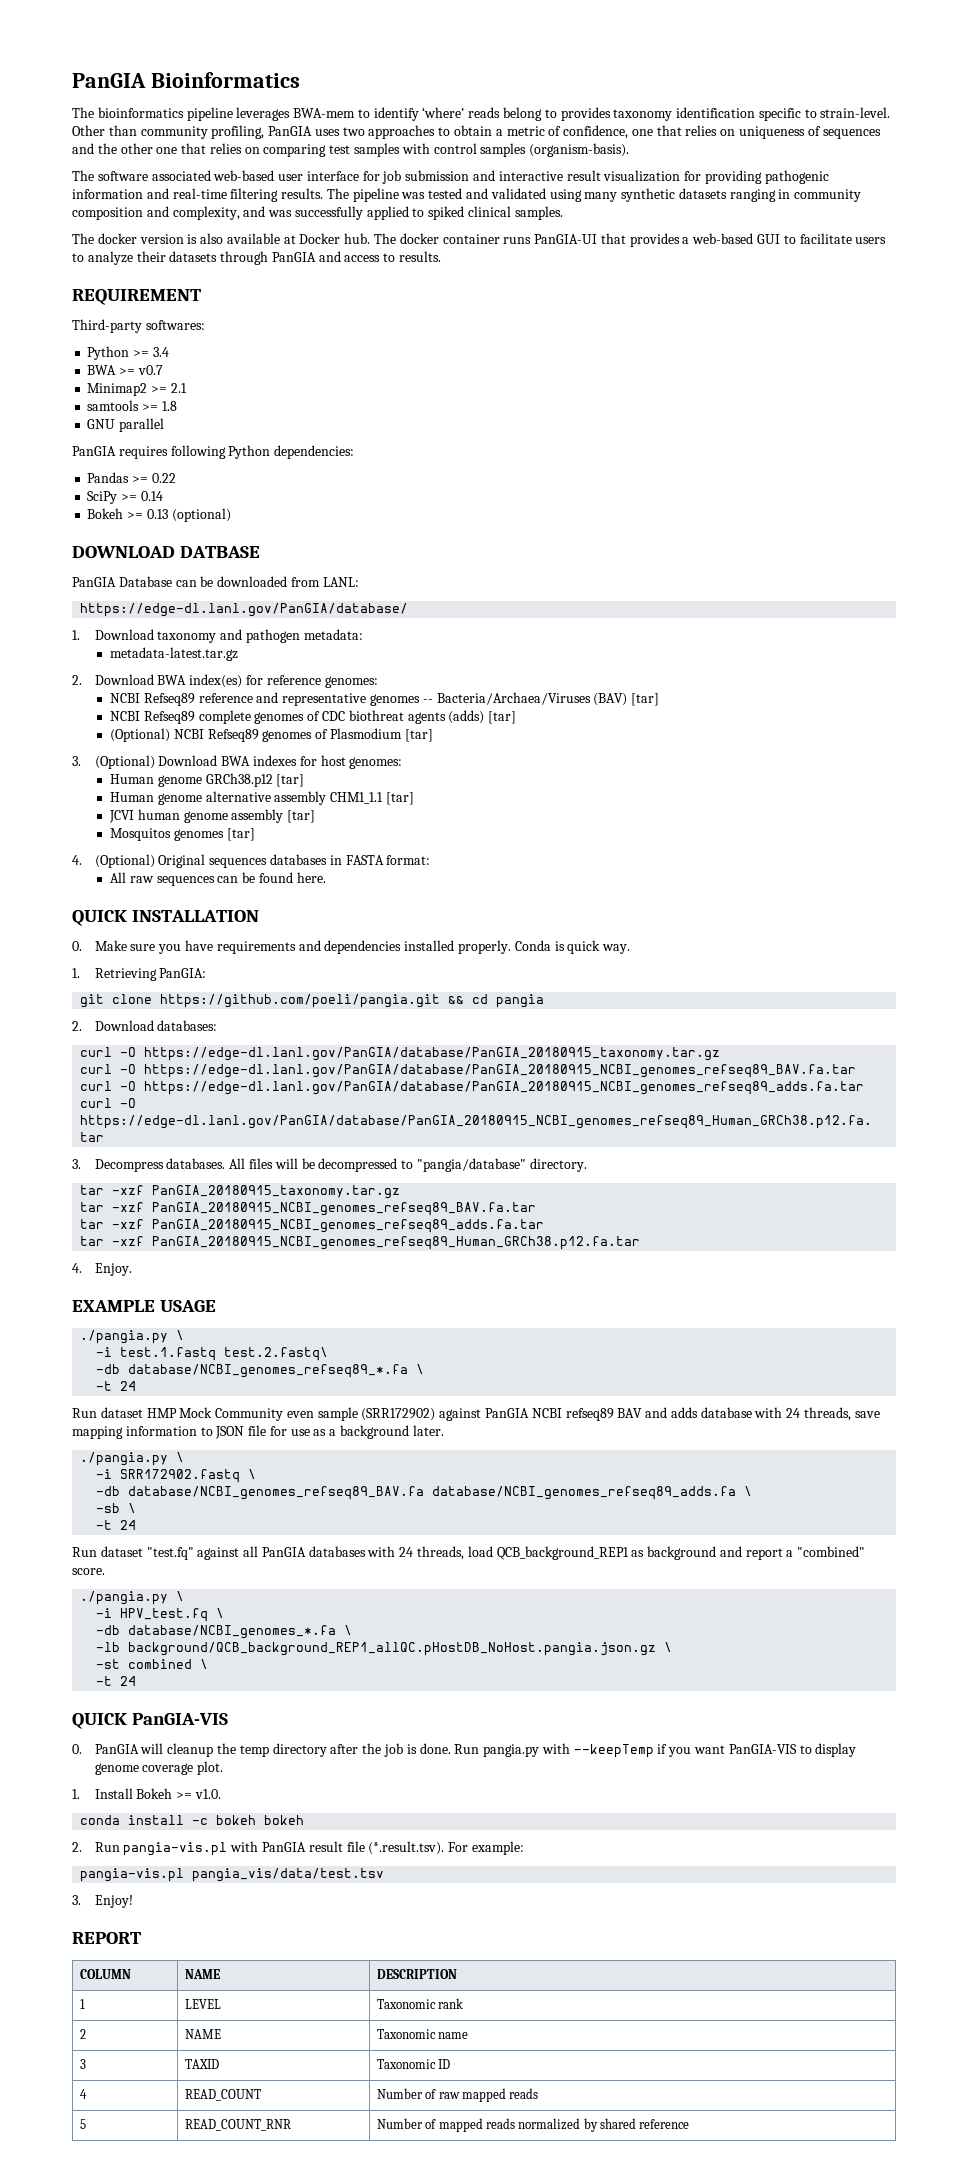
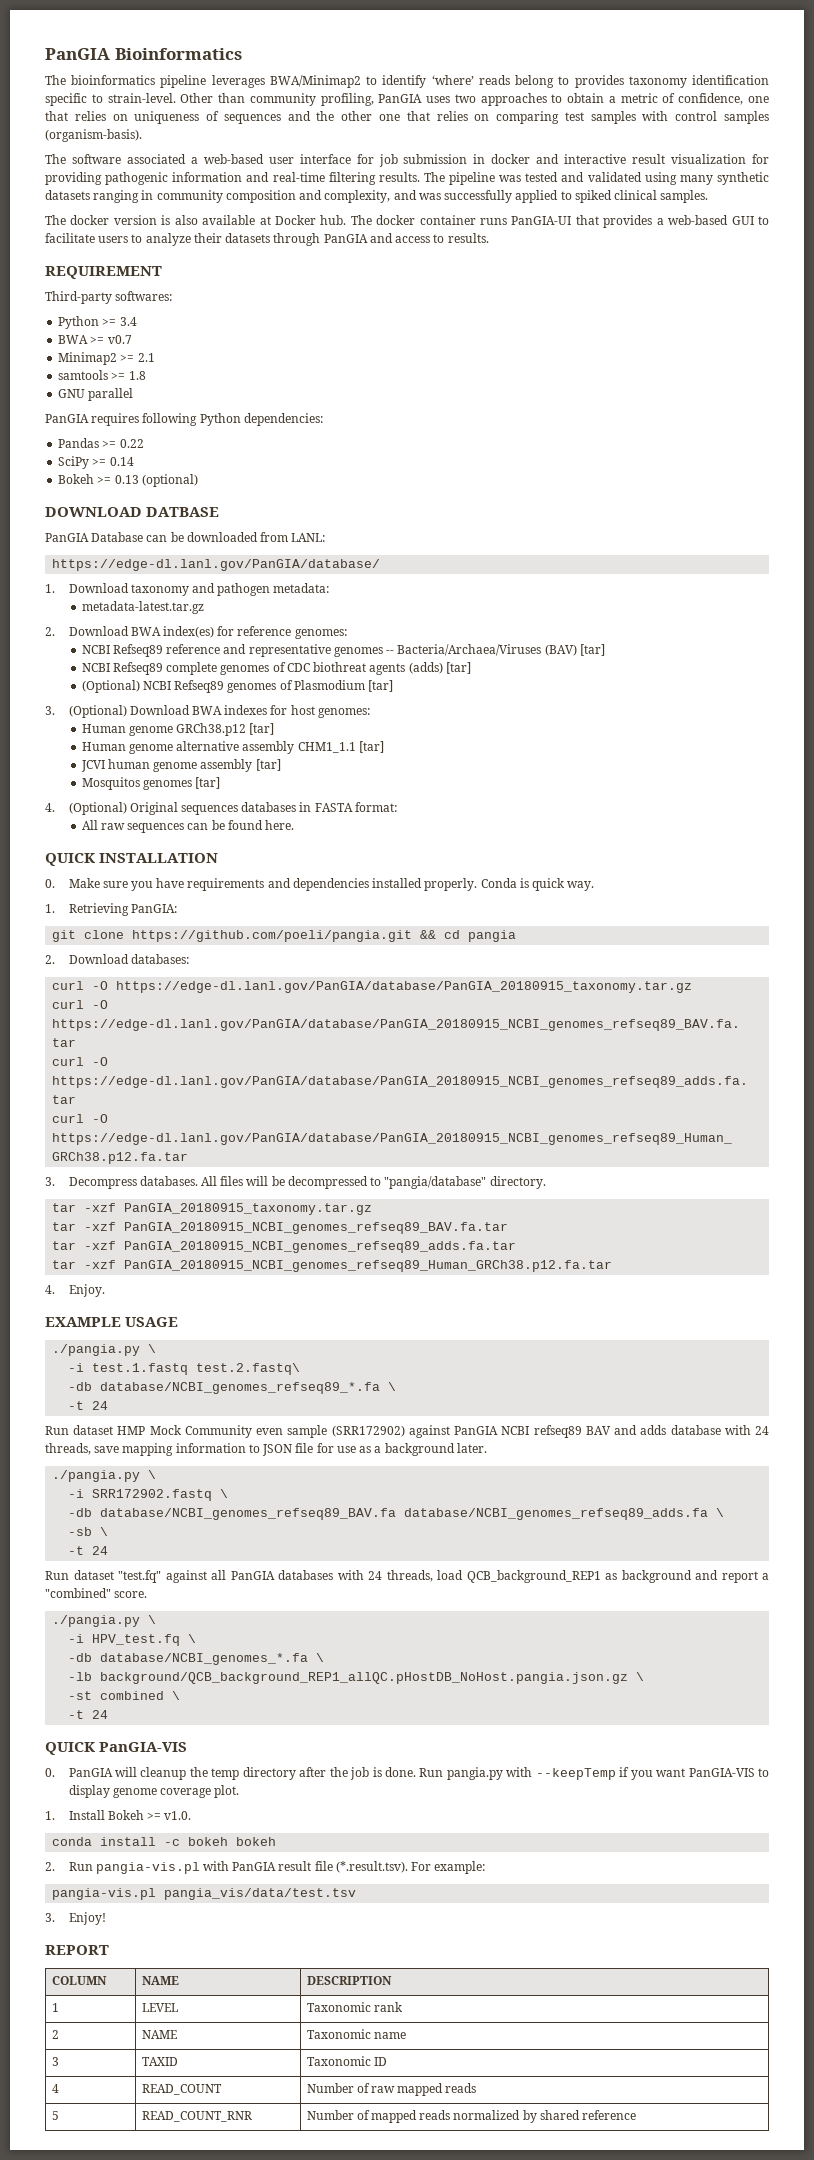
- The bioinformatics pipeline leverages BWA-mem to identify ‘where’ reads belong to provides taxonomy identification specific to strain-level.
+ The bioinformatics pipeline leverages BWA/Minimap2 to identify ‘where’ reads belong to provides taxonomy identification specific to strain-level.
- The software associated web-based user interface for job submission and interactive result visualization for providing pathogenic information and real-time filtering results.
+ The software associated a web-based user interface for job submission in docker and interactive result visualization for providing pathogenic information and real-time filtering results.

